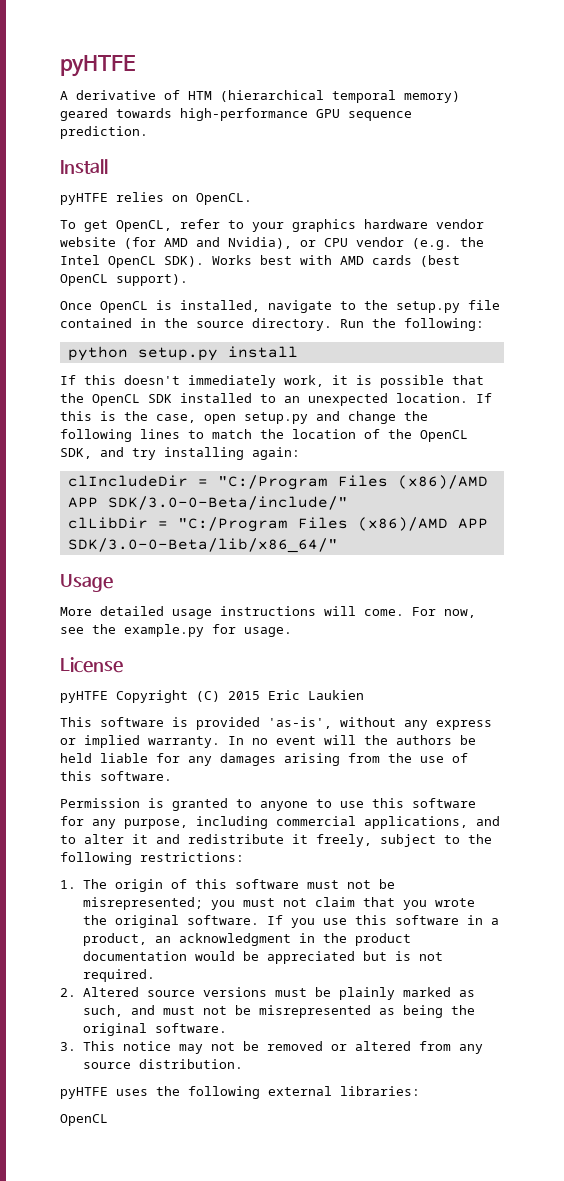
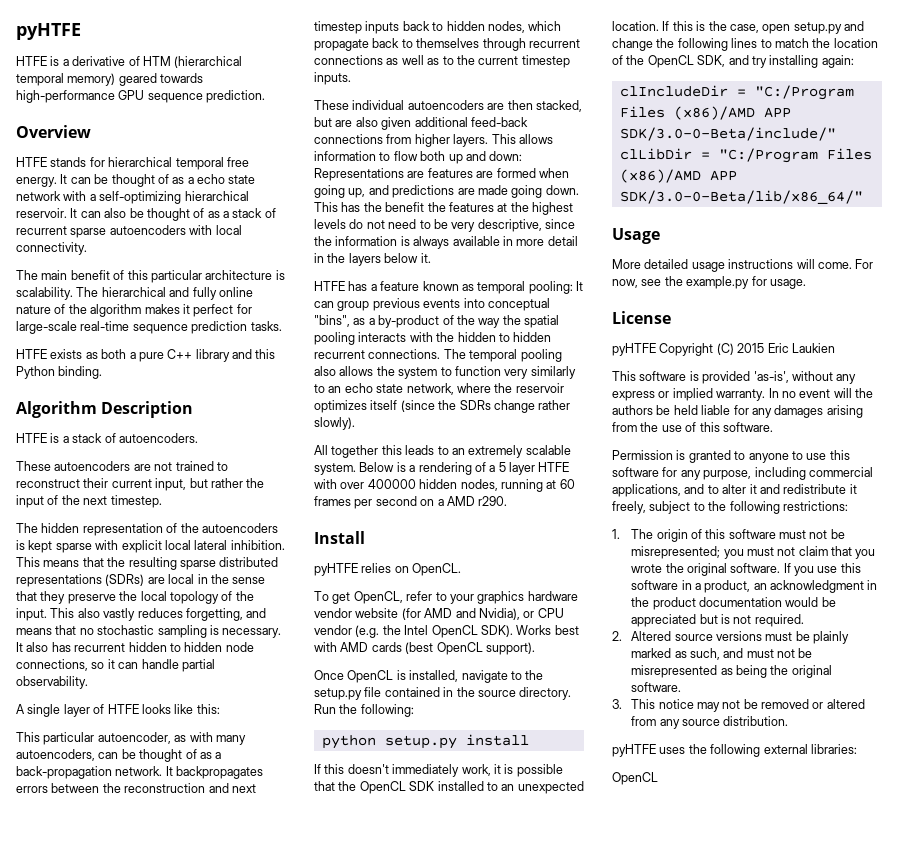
- A derivative of HTM (hierarchical temporal memory) geared towards high-performance GPU sequence prediction.
+ HTFE is a derivative of HTM (hierarchical temporal memory) geared towards high-performance GPU sequence prediction.
+ Overview
+ HTFE stands for hierarchical temporal free energy. It can be thought of as a echo state network with a self-optimizing hierarchical reservoir. It can also be thought of as a stack of recurrent sparse autoencoders with local connectivity.
+ The main benefit of this particular architecture is scalability. The hierarchical and fully online nature of the algorithm makes it perfect for large-scale real-time sequence prediction tasks.
+ HTFE exists as both a pure C++ library and this Python binding.
+ Algorithm Description
+ HTFE is a stack of autoencoders.
+ These autoencoders are not trained to reconstruct their current input, but rather the input of the next timestep.
+ The hidden representation of the autoencoders is kept sparse with explicit local lateral inhibition. This means that the resulting sparse distributed representations (SDRs) are local in the sense that they preserve the local topology of the input. This also vastly reduces forgetting, and means that no stochastic sampling is necessary. It also has recurrent hidden to hidden node connections, so it can handle partial observability.
+ A single layer of HTFE looks like this:
+ This particular autoencoder, as with many autoencoders, can be thought of as a back-propagation network. It backpropagates errors between the reconstruction and next timestep inputs back to hidden nodes, which propagate back to themselves through recurrent connections as well as to the current timestep inputs.
+ These individual autoencoders are then stacked, but are also given additional feed-back connections from higher layers. This allows information to flow both up and down: Representations are features are formed when going up, and predictions are made going down. This has the benefit the features at the highest levels do not need to be very descriptive, since the information is always available in more detail in the layers below it.
+ HTFE has a feature known as temporal pooling: It can group previous events into conceptual "bins", as a by-product of the way the spatial pooling interacts with the hidden to hidden recurrent connections. The temporal pooling also allows the system to function very similarly to an echo state network, where the reservoir optimizes itself (since the SDRs change rather slowly).
+ All together this leads to an extremely scalable system. Below is a rendering of a 5 layer HTFE with over 400000 hidden nodes, running at 60 frames per second on a AMD r290.

